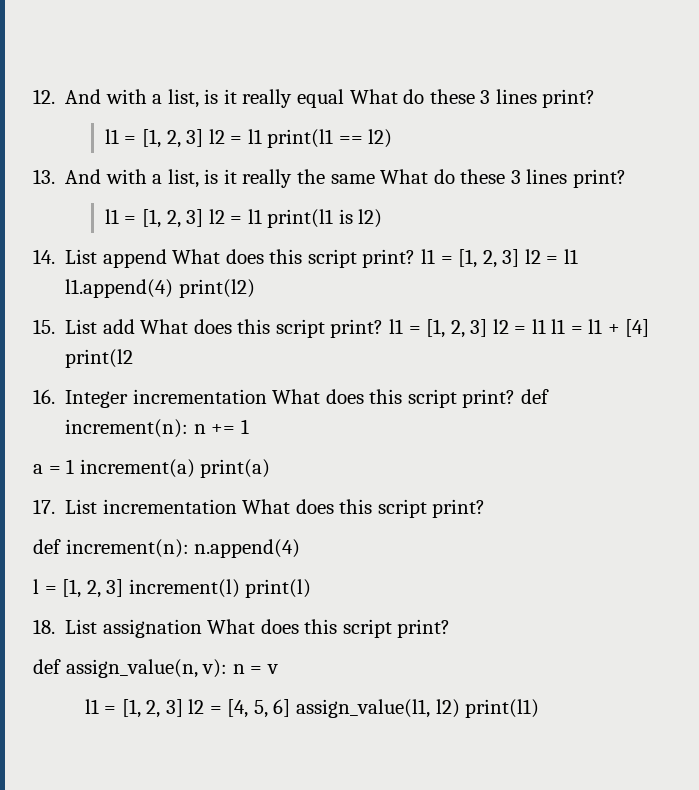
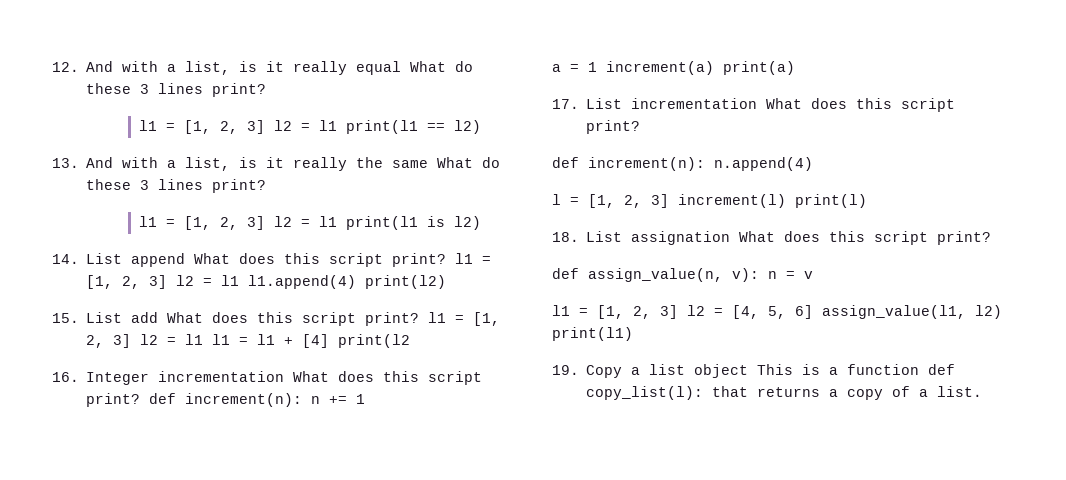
+ 19. Copy a list object This is a function def copy_list(l): that returns a copy of a list.

